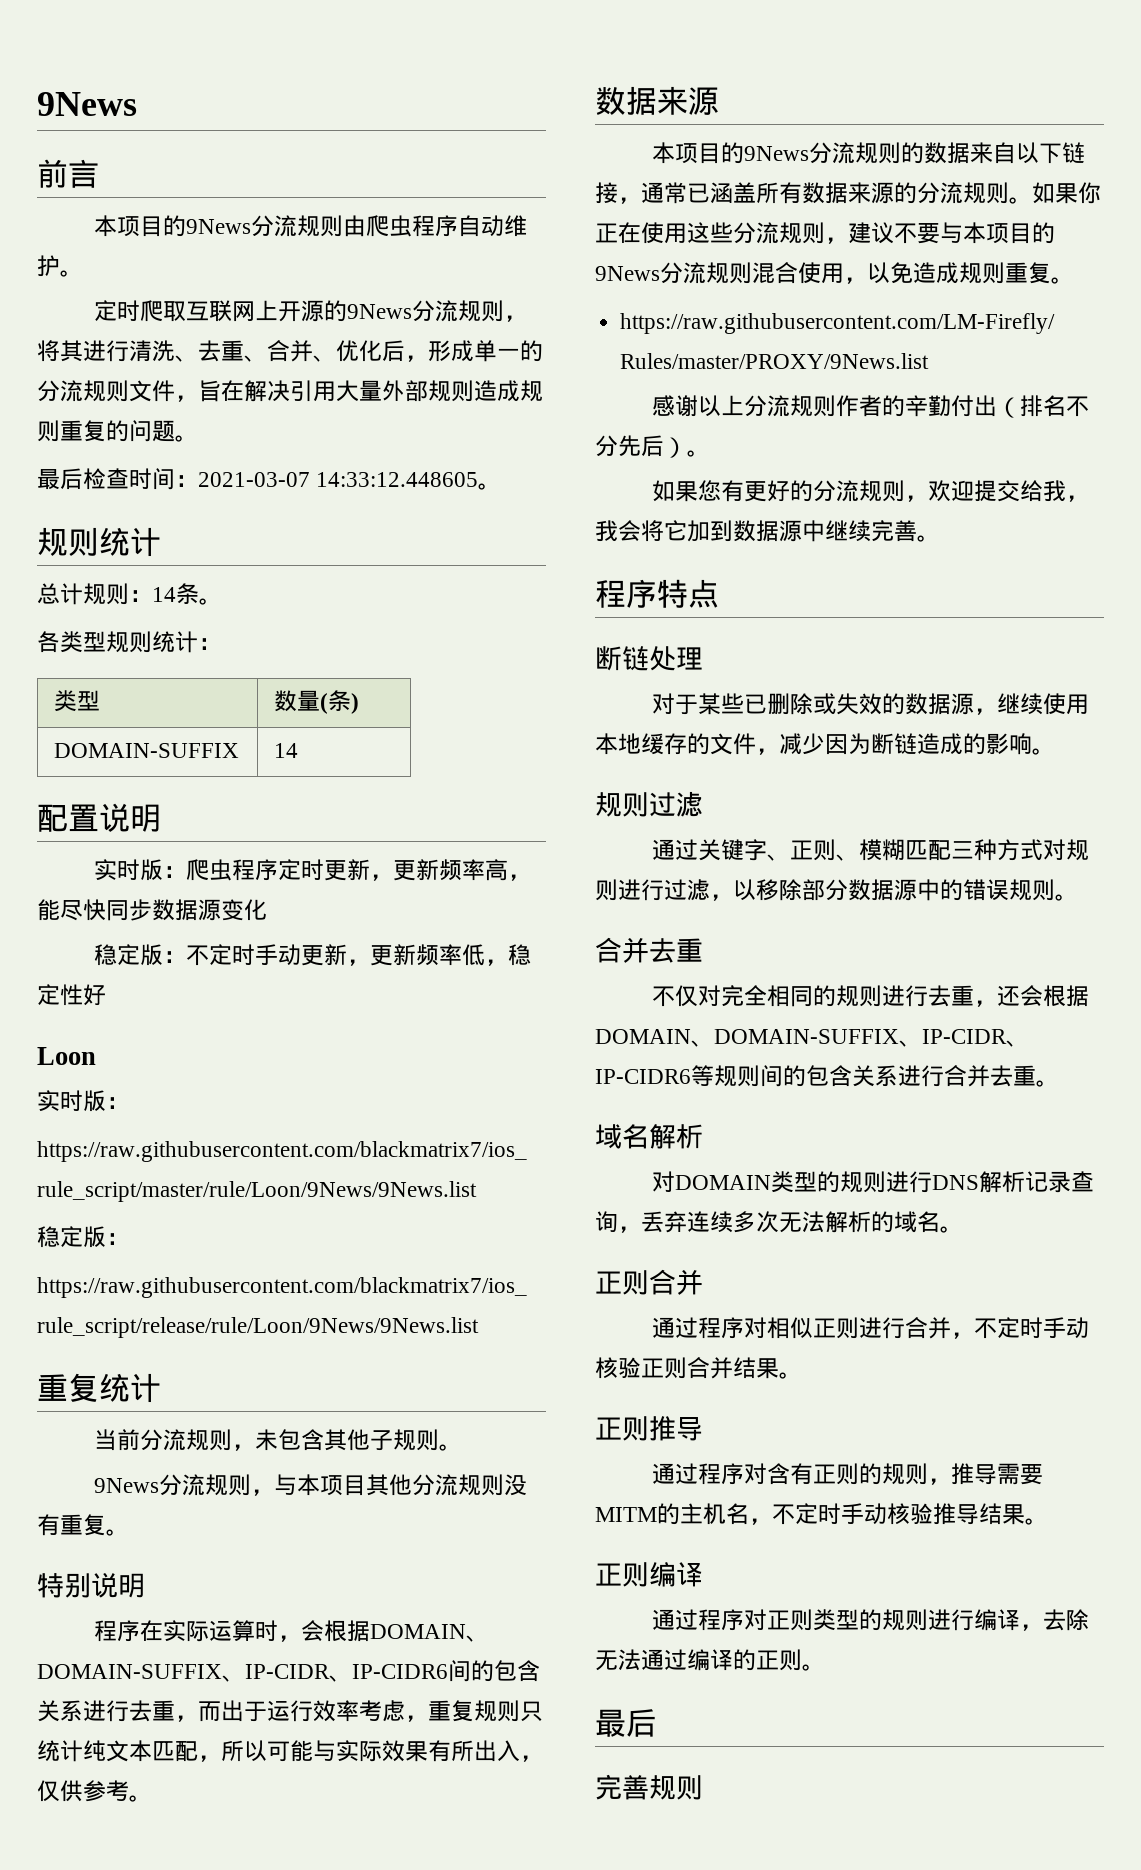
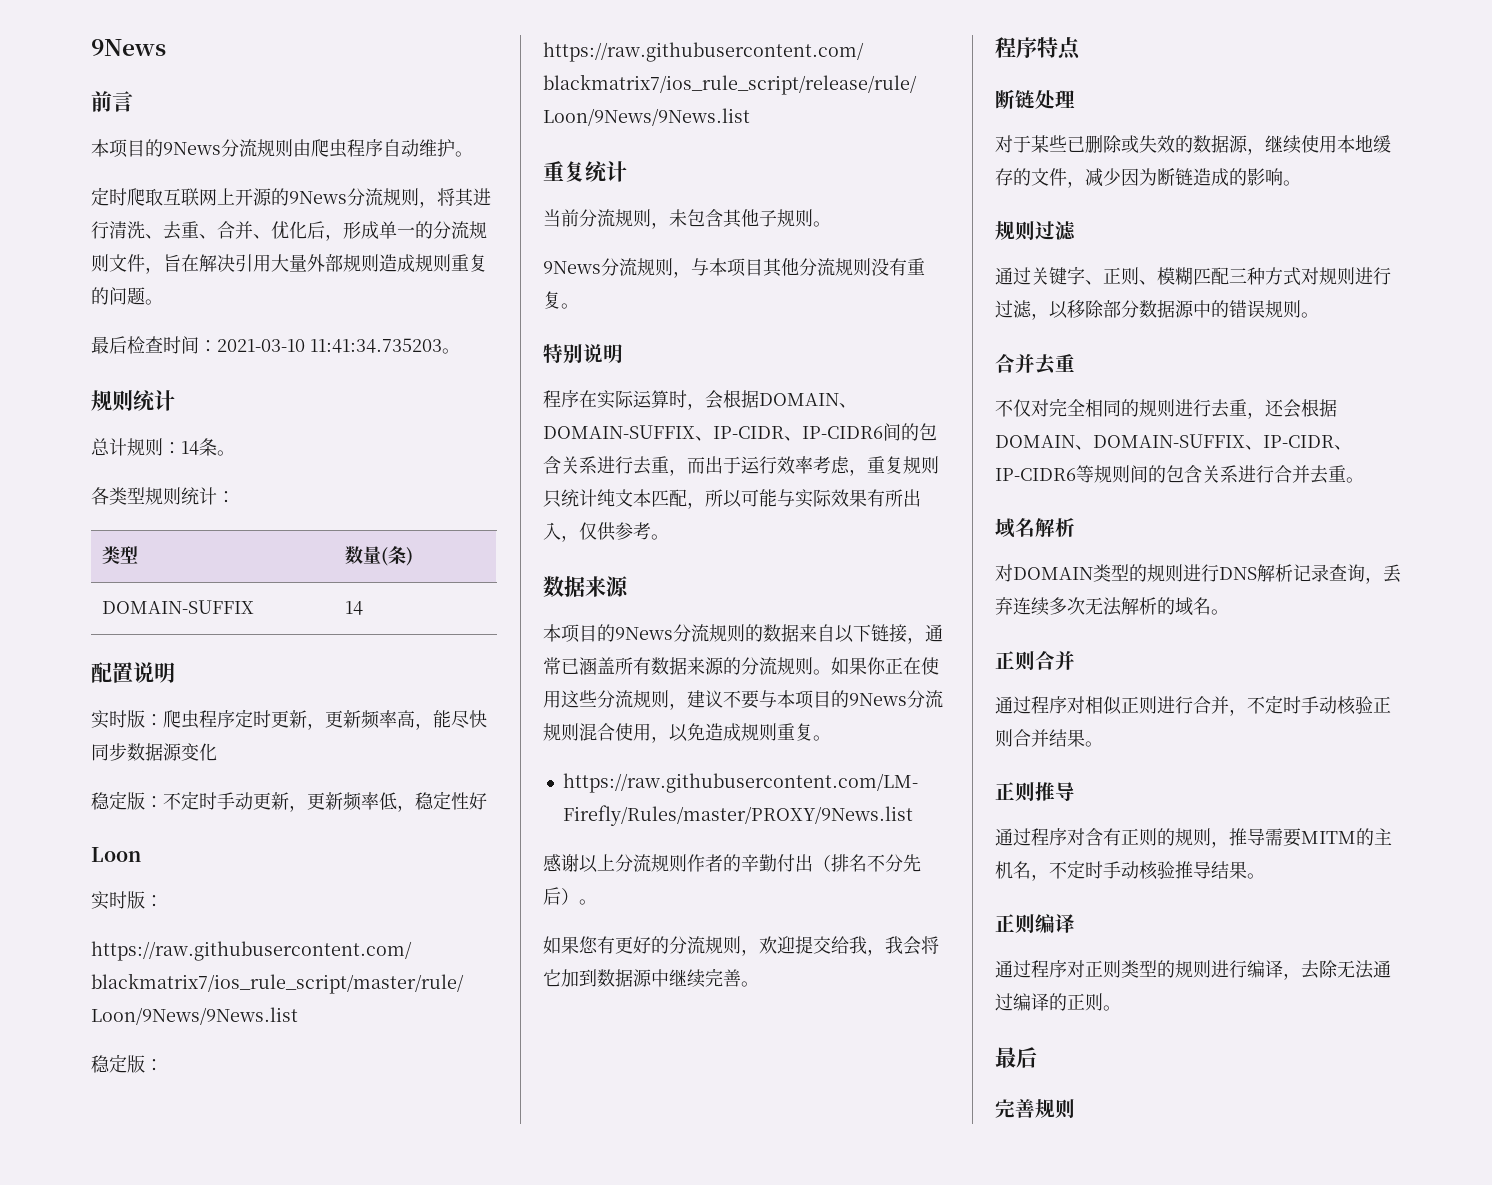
- 最后检查时间：2021-03-07 14:33:12.448605。
+ 最后检查时间：2021-03-10 11:41:34.735203。

